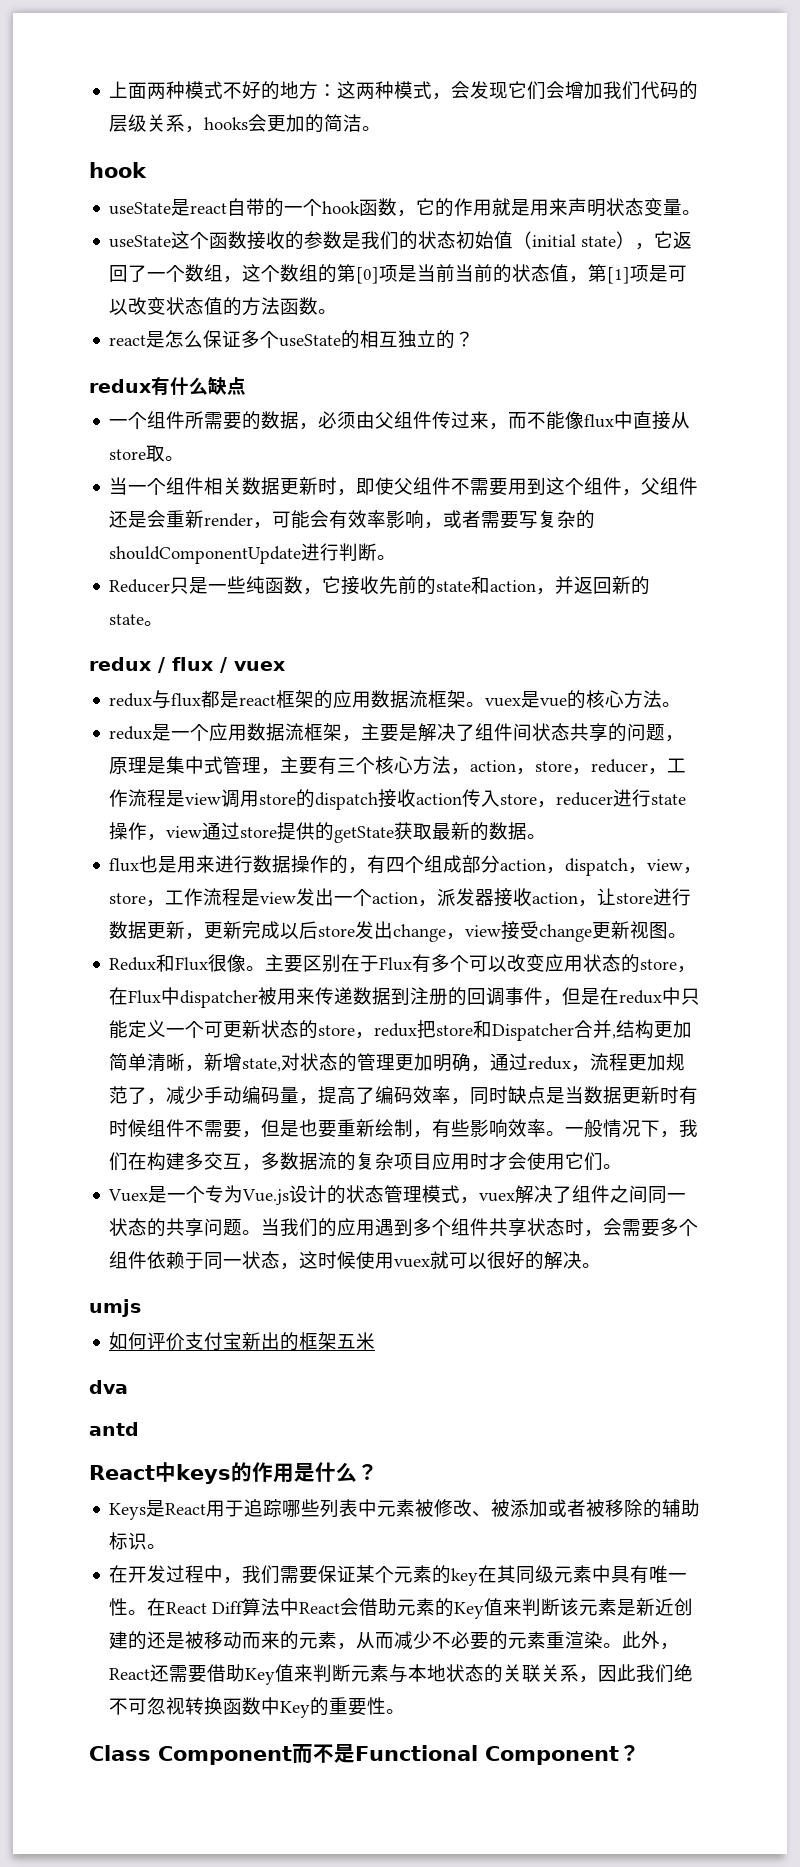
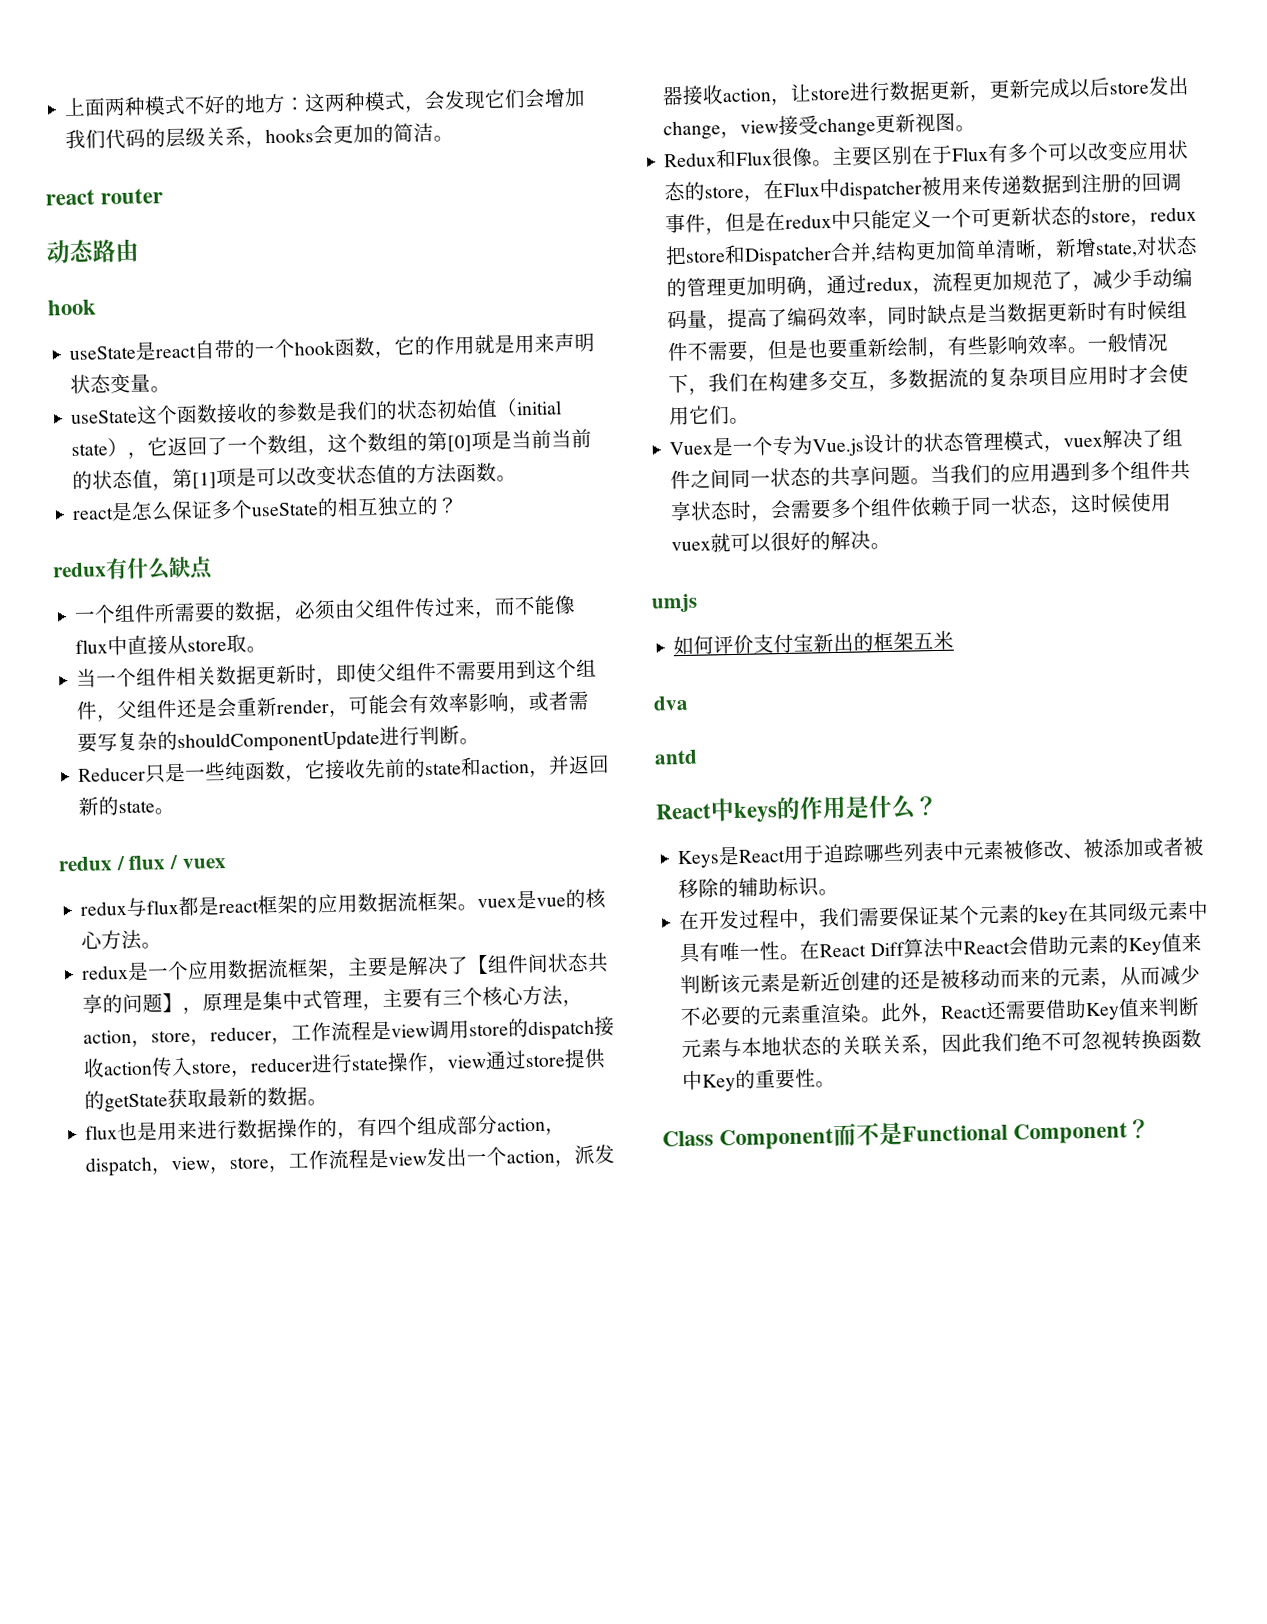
+ react router
+ 动态路由
- redux是一个应用数据流框架，主要是解决了组件间状态共享的问题，原理是集中式管理，主要有三个核心方法，action，store，reducer，工作流程是view调用store的dispatch接收action传入store，reducer进行state操作，view通过store提供的getState获取最新的数据。
+ redux是一个应用数据流框架，主要是解决了【组件间状态共享的问题】，原理是集中式管理，主要有三个核心方法，action，store，reducer，工作流程是view调用store的dispatch接收action传入store，reducer进行state操作，view通过store提供的getState获取最新的数据。

